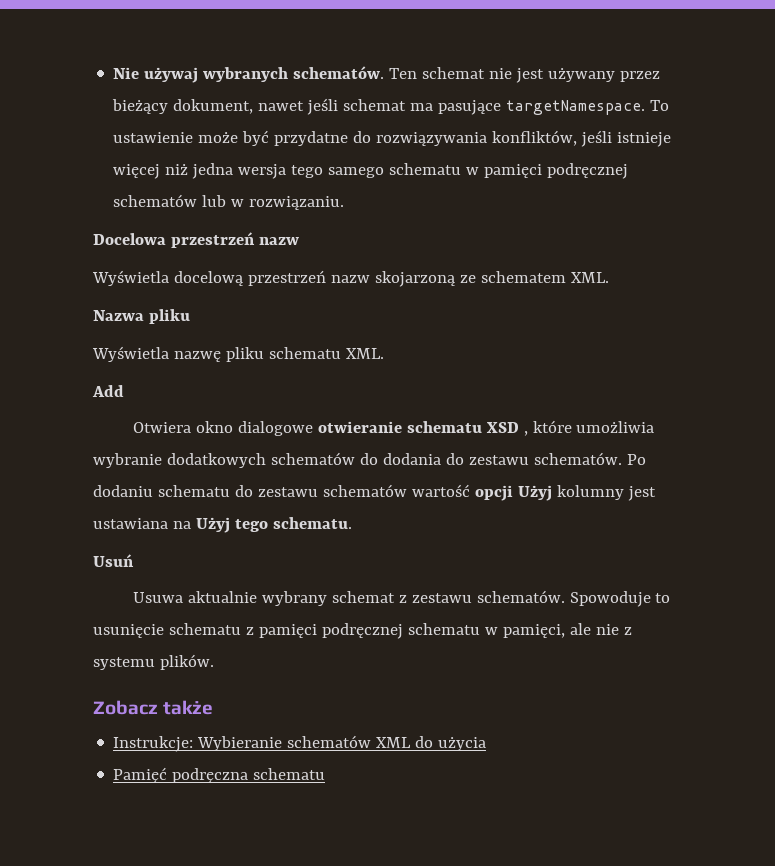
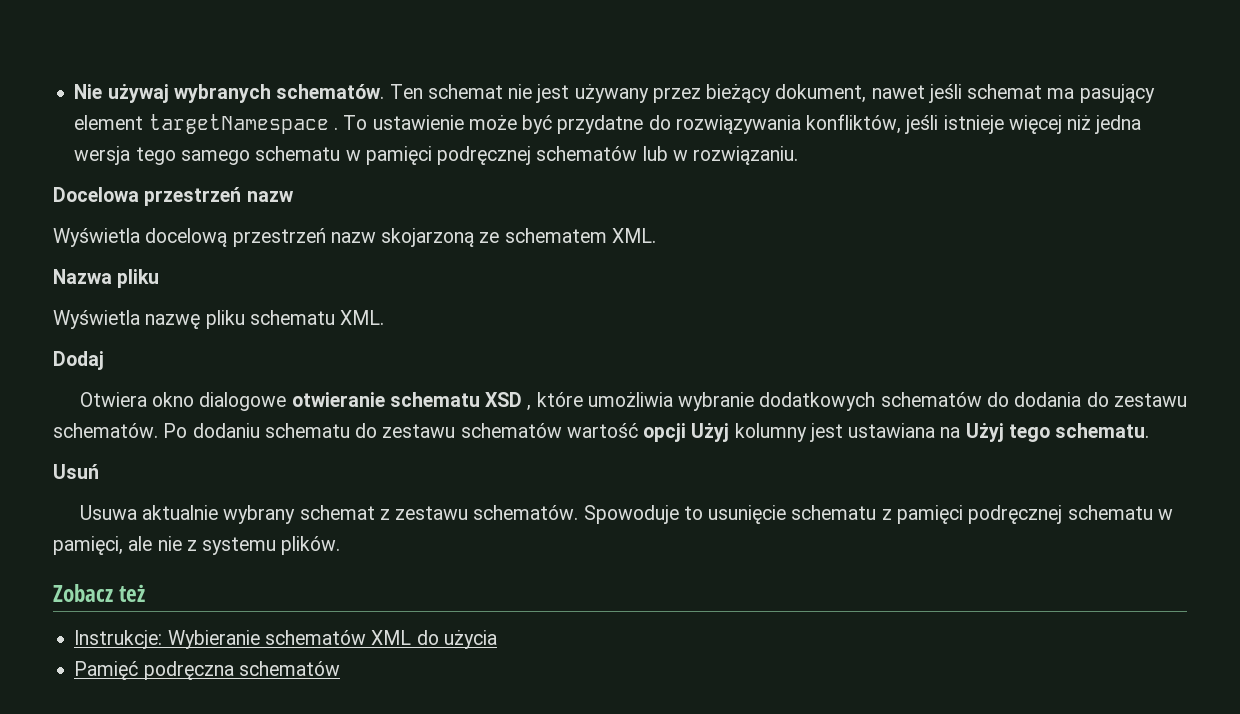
- Ten schemat nie jest używany przez bieżący dokument, nawet jeśli schemat ma pasujące targetNamespace.
+ Ten schemat nie jest używany przez bieżący dokument, nawet jeśli schemat ma pasujący element targetNamespace .
- Add
+ Dodaj
- Zobacz także
+ Zobacz też
- Pamięć podręczna schematu
+ Pamięć podręczna schematów

